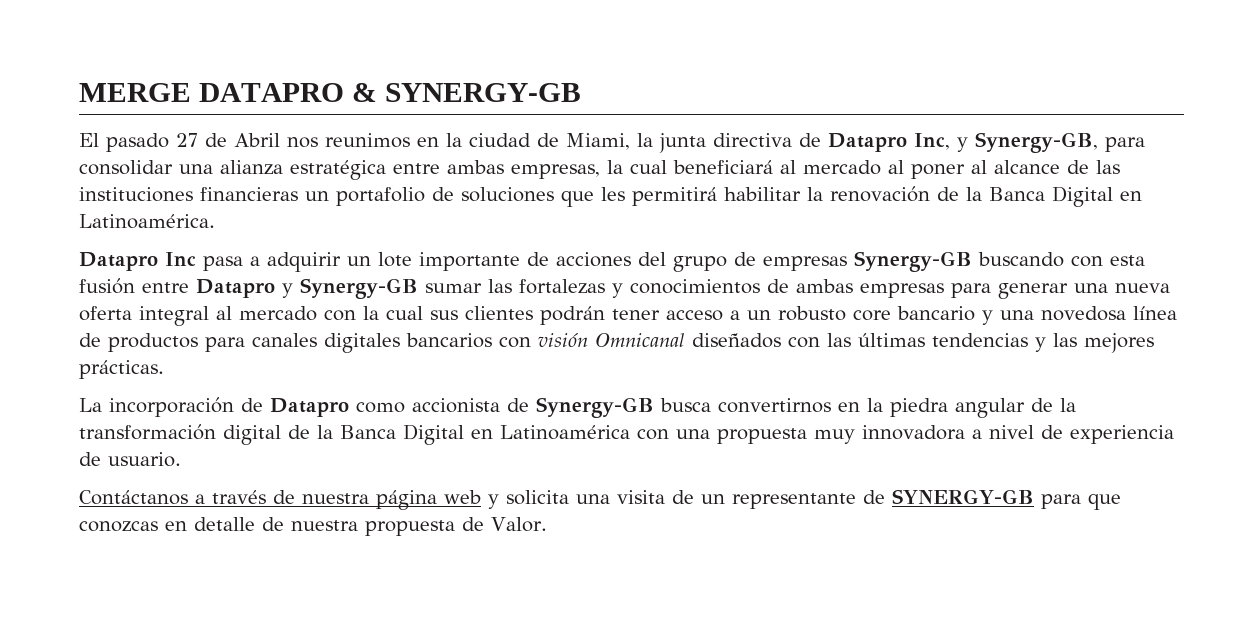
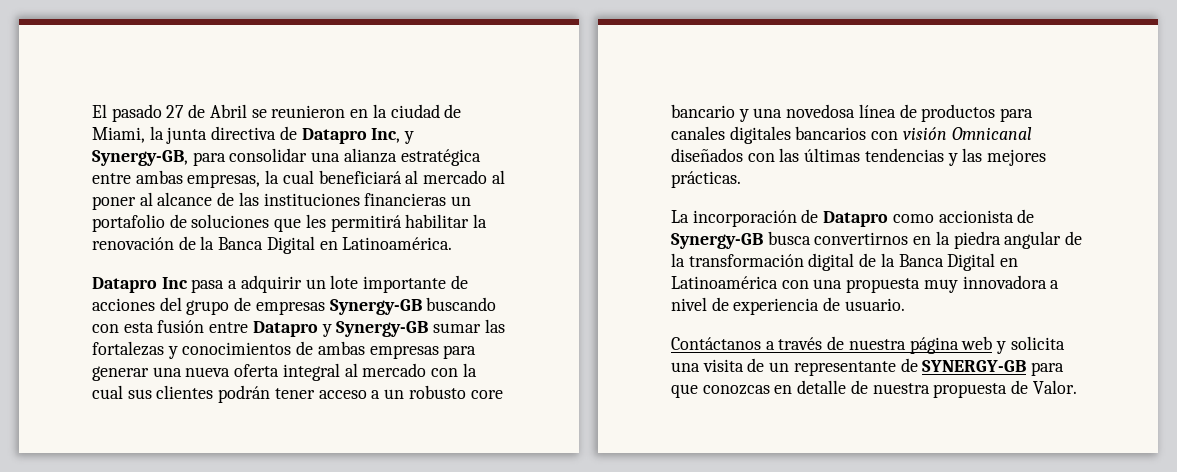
- MERGE DATAPRO & SYNERGY-GB
- El pasado 27 de Abril nos reunimos en la ciudad de Miami, la junta directiva de Datapro Inc, y Synergy-GB, para consolidar una alianza estratégica entre ambas empresas, la cual beneficiará al mercado al poner al alcance de las instituciones financieras un portafolio de soluciones que les permitirá habilitar la renovación de la Banca Digital en Latinoamérica.
+ El pasado 27 de Abril se reunieron en la ciudad de Miami, la junta directiva de Datapro Inc, y Synergy-GB, para consolidar una alianza estratégica entre ambas empresas, la cual beneficiará al mercado al poner al alcance de las instituciones financieras un portafolio de soluciones que les permitirá habilitar la renovación de la Banca Digital en Latinoamérica.

